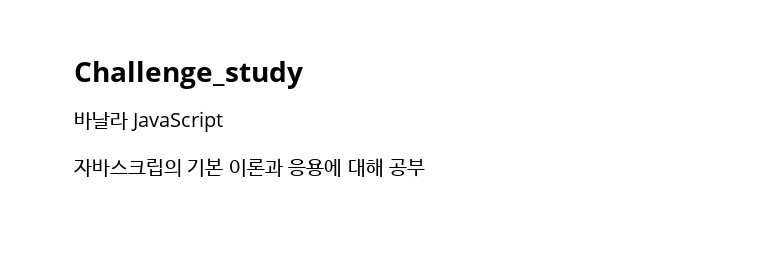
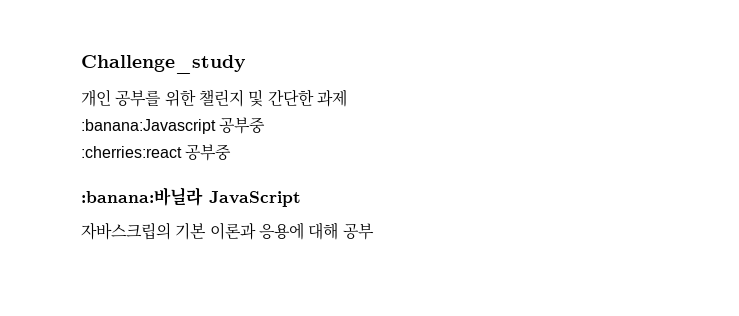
- 바날라 JavaScript
+ 개인 공부를 위한 챌린지 및 간단한 과제
+ :banana:Javascript 공부중
+ :cherries:react 공부중
+ :banana:바닐라 JavaScript

